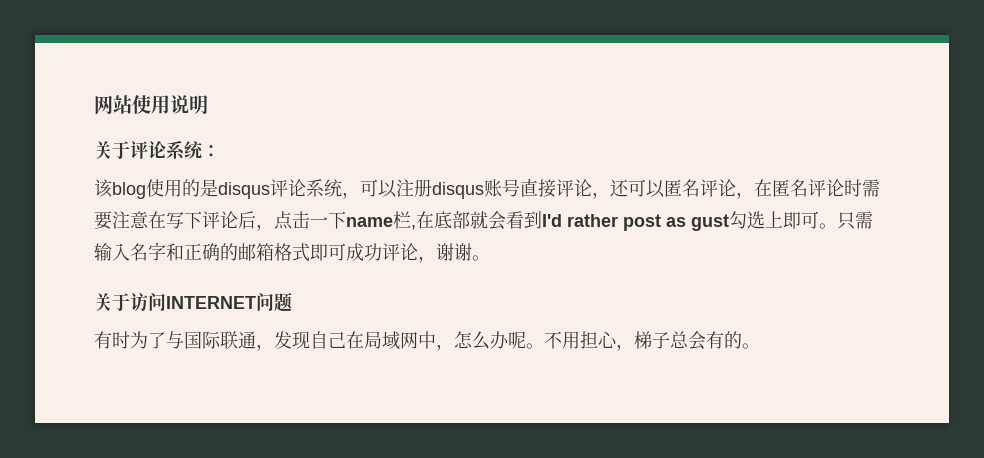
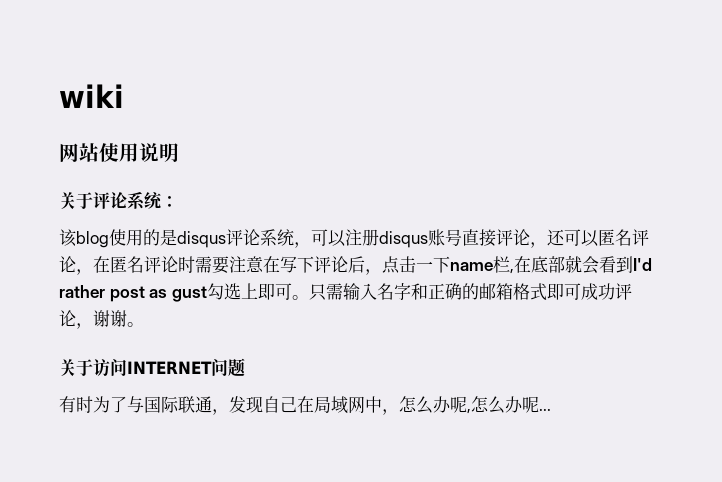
+ wiki
- 有时为了与国际联通，发现自己在局域网中，怎么办呢。不用担心，梯子总会有的。
+ 有时为了与国际联通，发现自己在局域网中，怎么办呢,怎么办呢...

